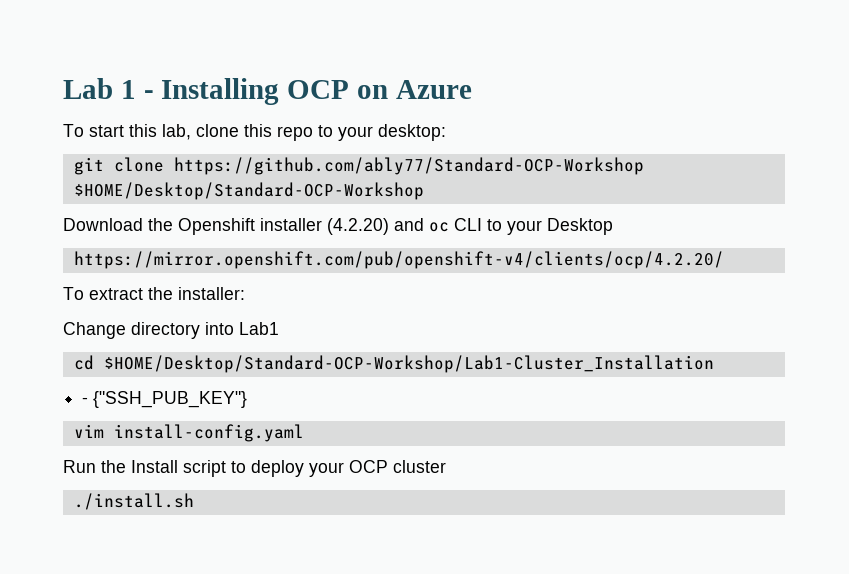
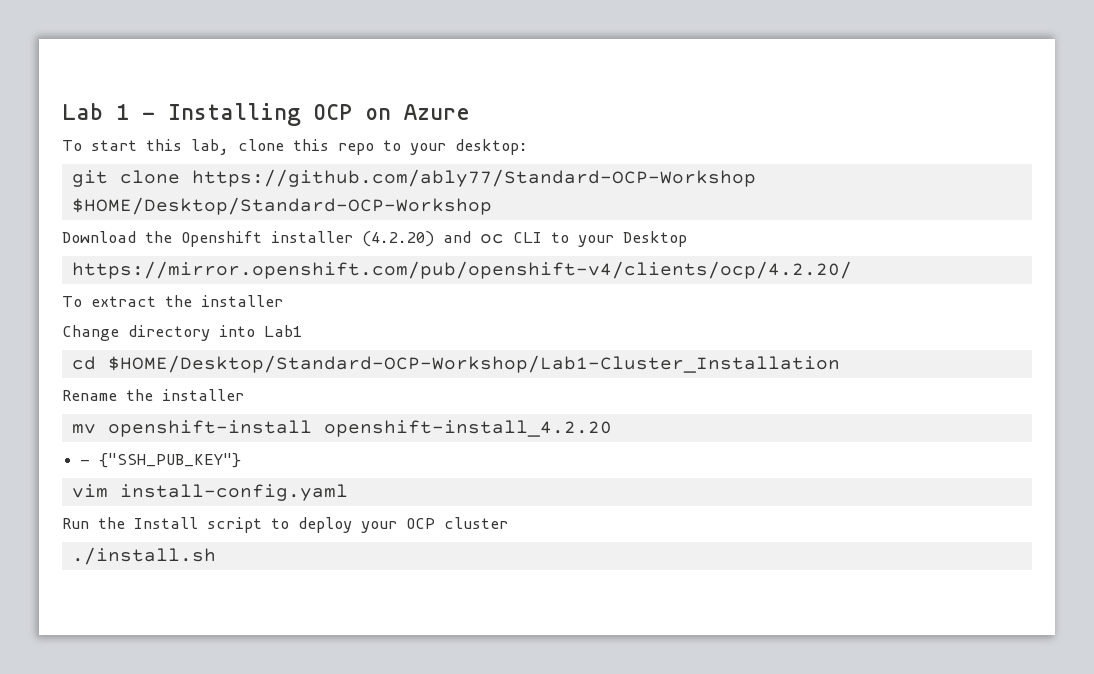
- To extract the installer:
+ To extract the installer
+ Rename the installer
+ mv openshift-install openshift-install_4.2.20

